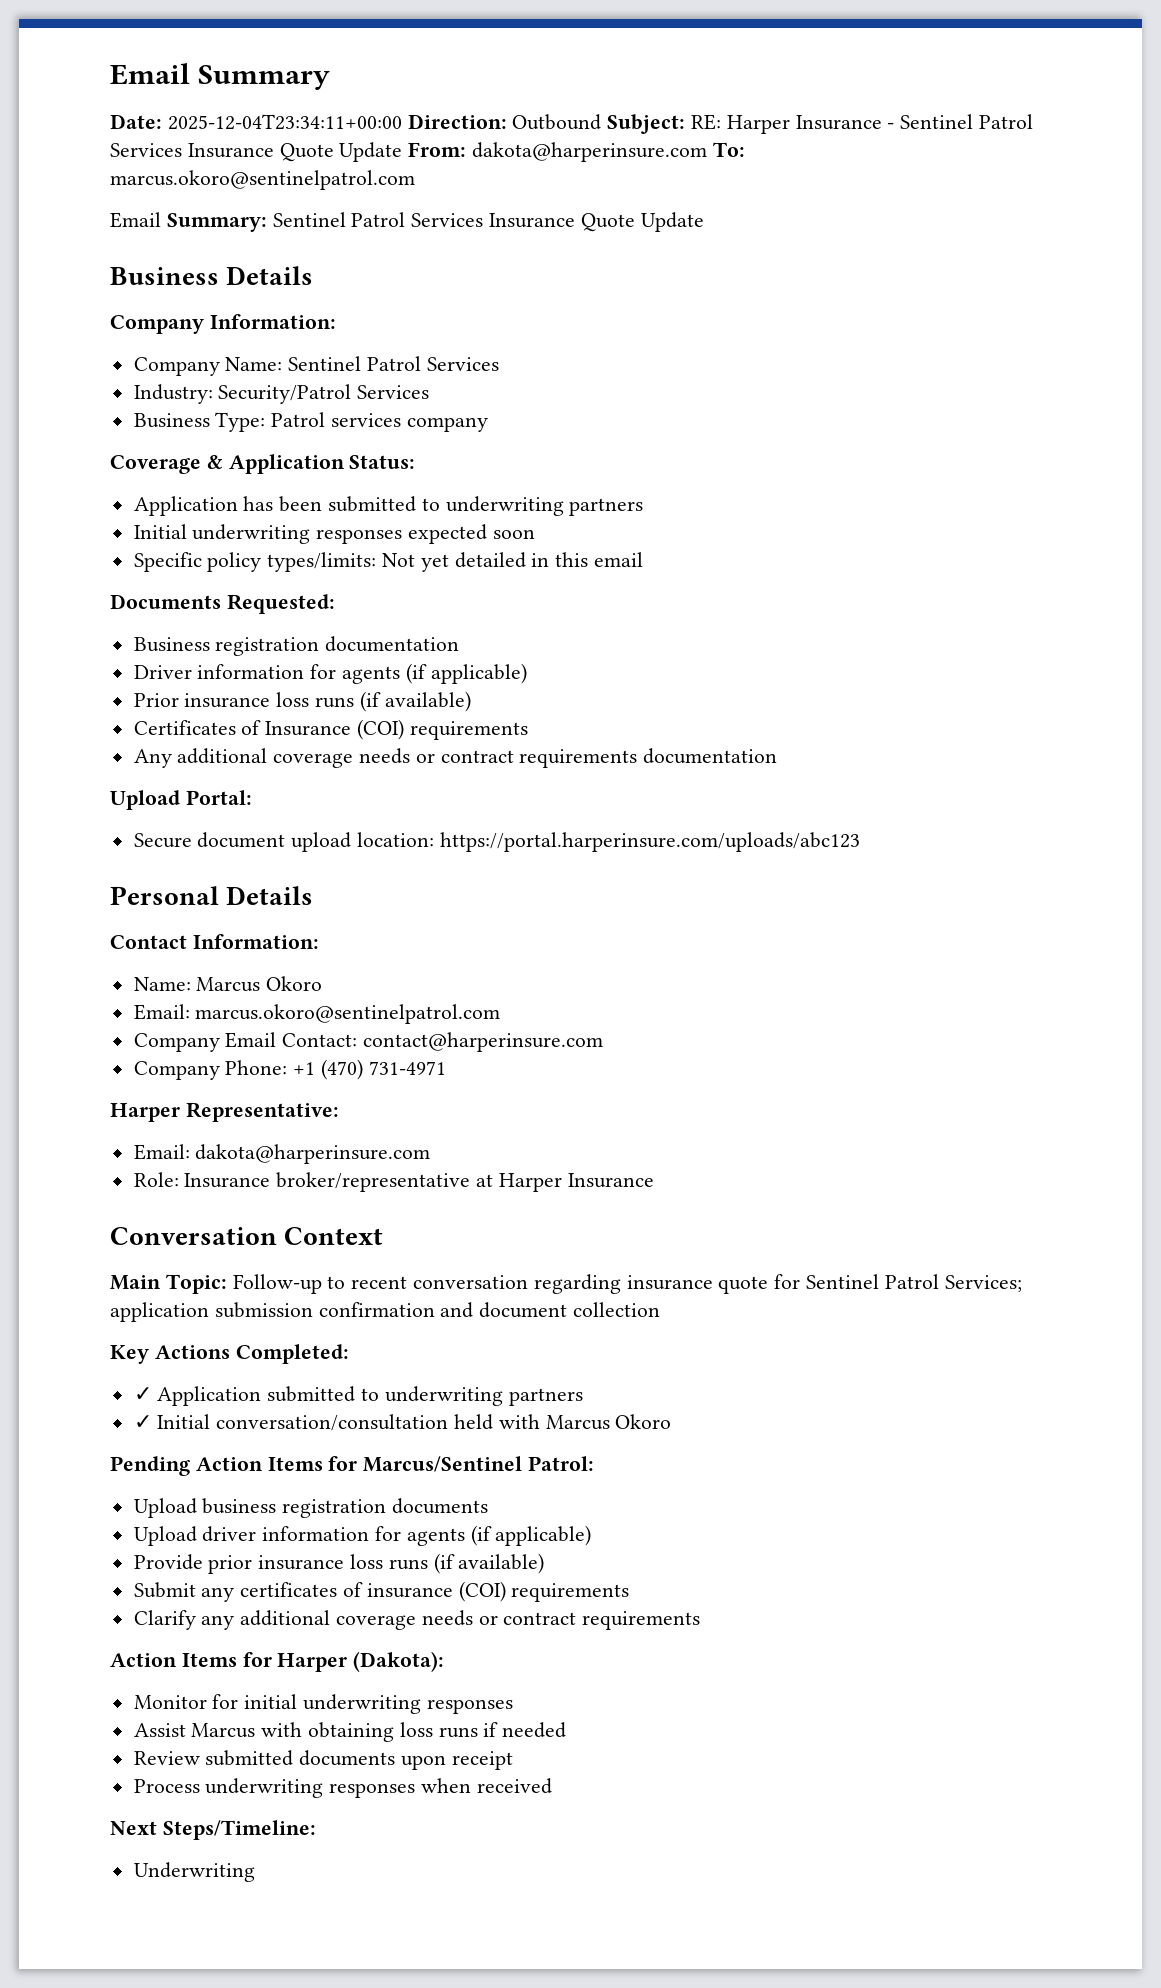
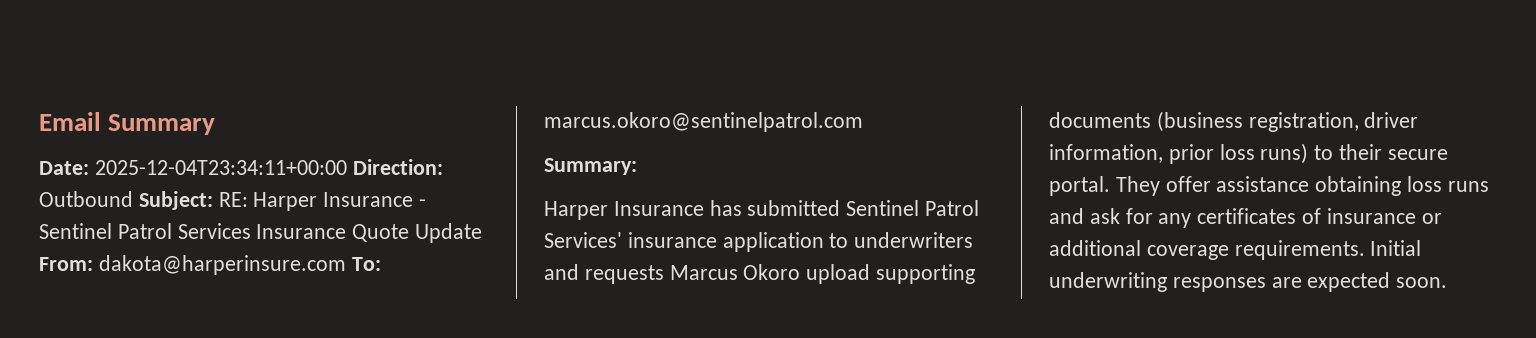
- Email Summary: Sentinel Patrol Services Insurance Quote Update
- Business Details
- Company Information:
- Company Name: Sentinel Patrol Services
- Industry: Security/Patrol Services
- Business Type: Patrol services company
- Coverage & Application Status:
- Application has been submitted to underwriting partners
- Initial underwriting responses expected soon
- Specific policy types/limits: Not yet detailed in this email
- Documents Requested:
- Business registration documentation
- Driver information for agents (if applicable)
- Prior insurance loss runs (if available)
- Certificates of Insurance (COI) requirements
- Any additional coverage needs or contract requirements documentation
- Upload Portal:
- Secure document upload location: https://portal.harperinsure.com/uploads/abc123
- Personal Details
- Contact Information:
- Name: Marcus Okoro
- Email: marcus.okoro@sentinelpatrol.com
- Company Email Contact: contact@harperinsure.com
- Company Phone: +1 (470) 731-4971
- Harper Representative:
- Email: dakota@harperinsure.com
- Role: Insurance broker/representative at Harper Insurance
- Conversation Context
- Main Topic: Follow-up to recent conversation regarding insurance quote for Sentinel Patrol Services; application submission confirmation and document collection
- Key Actions Completed:
- ✓ Application submitted to underwriting partners
- ✓ Initial conversation/consultation held with Marcus Okoro
- Pending Action Items for Marcus/Sentinel Patrol:
- Upload business registration documents
- Upload driver information for agents (if applicable)
- Provide prior insurance loss runs (if available)
- Submit any certificates of insurance (COI) requirements
- Clarify any additional coverage needs or contract requirements
- Action Items for Harper (Dakota):
- Monitor for initial underwriting responses
- Assist Marcus with obtaining loss runs if needed
- Review submitted documents upon receipt
- Process underwriting responses when received
- Next Steps/Timeline:
- Underwriting
+ Summary:
+ Harper Insurance has submitted Sentinel Patrol Services' insurance application to underwriters and requests Marcus Okoro upload supporting documents (business registration, driver information, prior loss runs) to their secure portal. They offer assistance obtaining loss runs and ask for any certificates of insurance or additional coverage requirements. Initial underwriting responses are expected soon.

